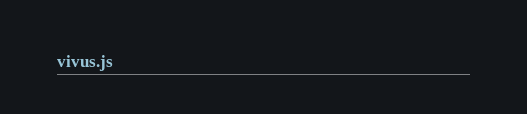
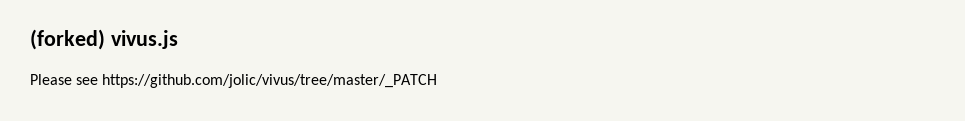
- vivus.js
+ (forked) vivus.js
+ Please see https://github.com/jolic/vivus/tree/master/_PATCH

